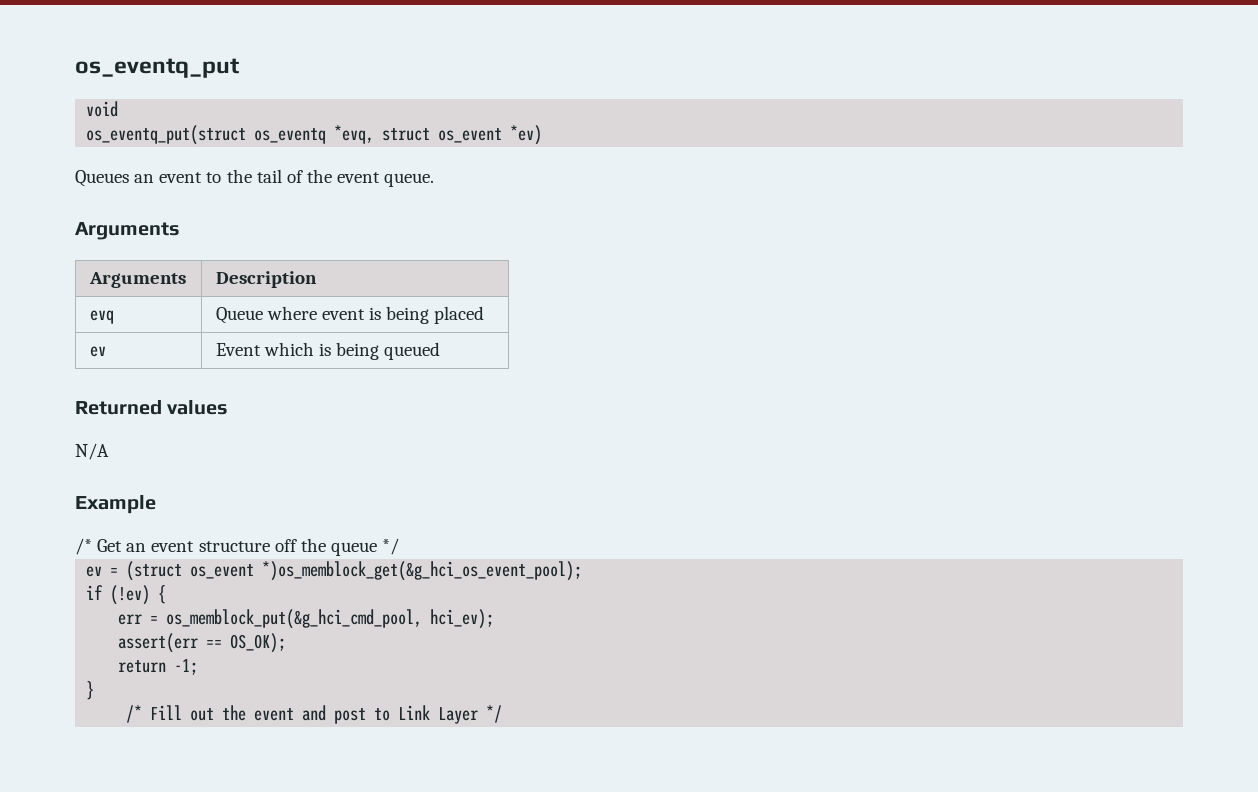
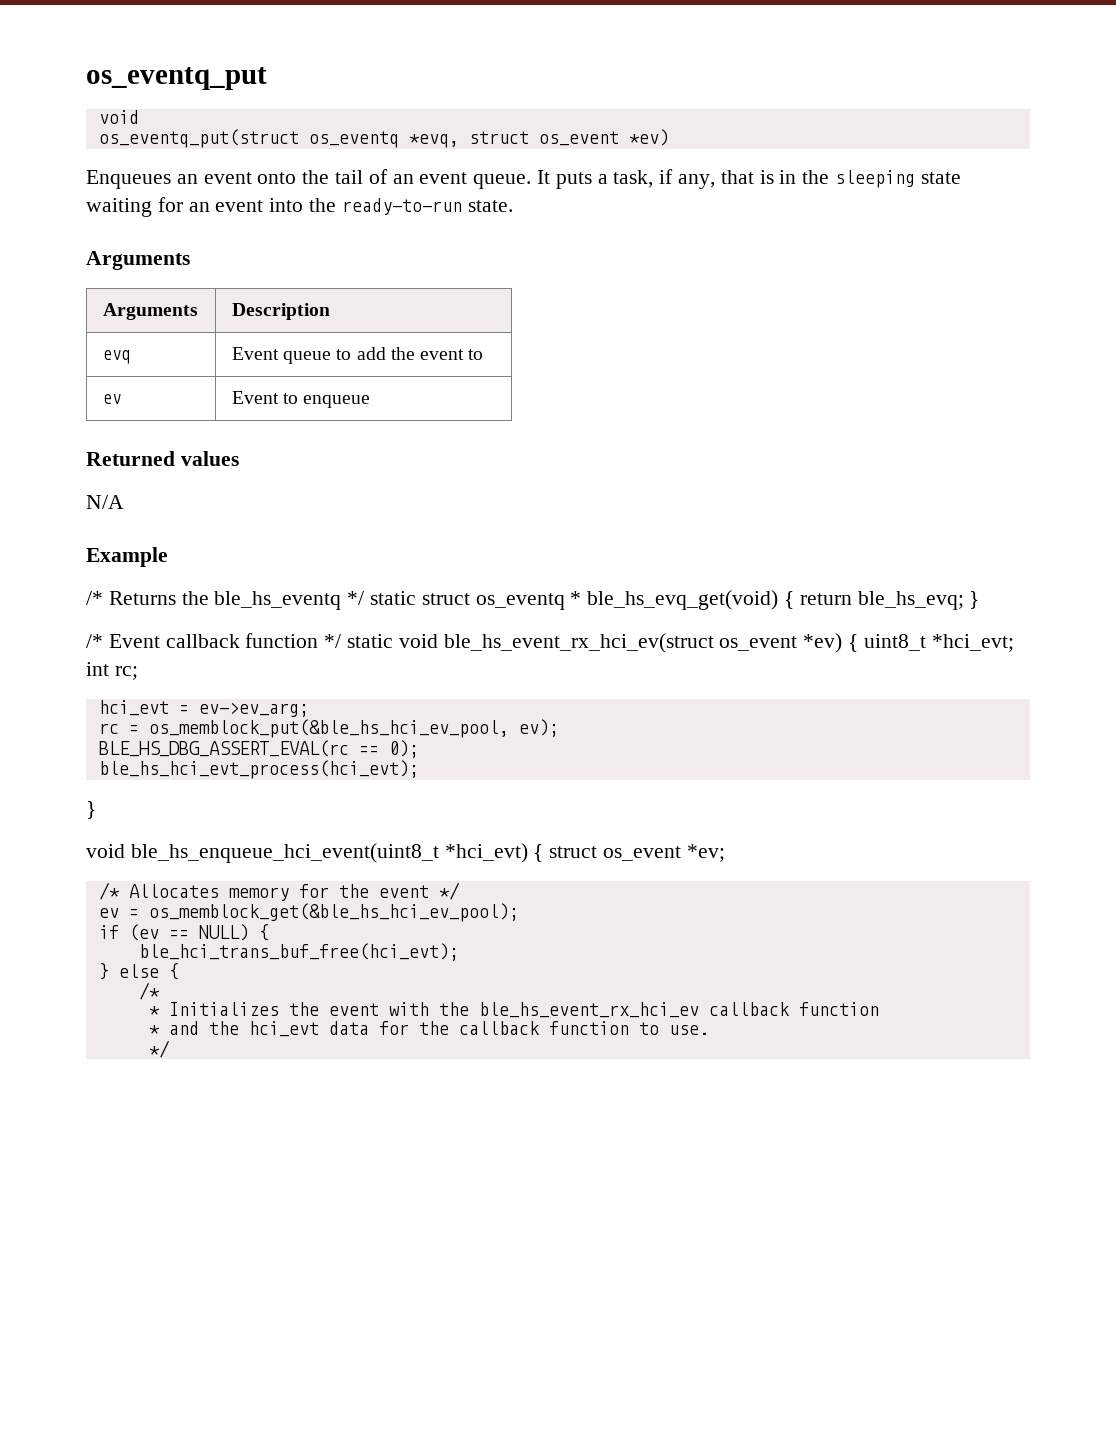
- Queues an event to the tail of the event queue.
+ Enqueues an event onto the tail of an event queue. It puts a task, if any, that is in the sleeping state waiting for an event into the ready-to-run state.
  Arguments
  Arguments | Description
- evq | Queue where event is being placed
- ev | Event which is being queued
+ evq | Event queue to add the event to
+ ev | Event to enqueue
- /* Get an event structure off the queue */
- ev = (struct os_event *)os_memblock_get(&g_hci_os_event_pool);
- if (!ev) {
- err = os_memblock_put(&g_hci_cmd_pool, hci_ev);
- assert(err == OS_OK);
- return -1;
+ /* Returns the ble_hs_eventq */ static struct os_eventq * ble_hs_evq_get(void) { return ble_hs_evq; }
+ /* Event callback function */ static void ble_hs_event_rx_hci_ev(struct os_event *ev) { uint8_t *hci_evt; int rc;
+ hci_evt = ev->ev_arg;
+ rc = os_memblock_put(&ble_hs_hci_ev_pool, ev);
+ BLE_HS_DBG_ASSERT_EVAL(rc == 0);
+ ble_hs_hci_evt_process(hci_evt);
  }
- /* Fill out the event and post to Link Layer */
+ void ble_hs_enqueue_hci_event(uint8_t *hci_evt) { struct os_event *ev;
+ /* Allocates memory for the event */
+ ev = os_memblock_get(&ble_hs_hci_ev_pool);
+ if (ev == NULL) {
+ ble_hci_trans_buf_free(hci_evt);
+ } else {
+ /*
+ * Initializes the event with the ble_hs_event_rx_hci_ev callback function
+ * and the hci_evt data for the callback function to use.
+ */

